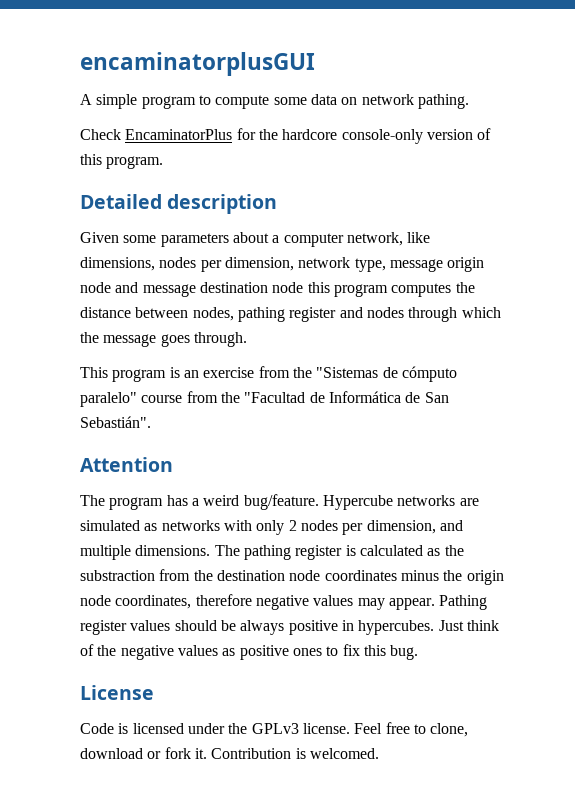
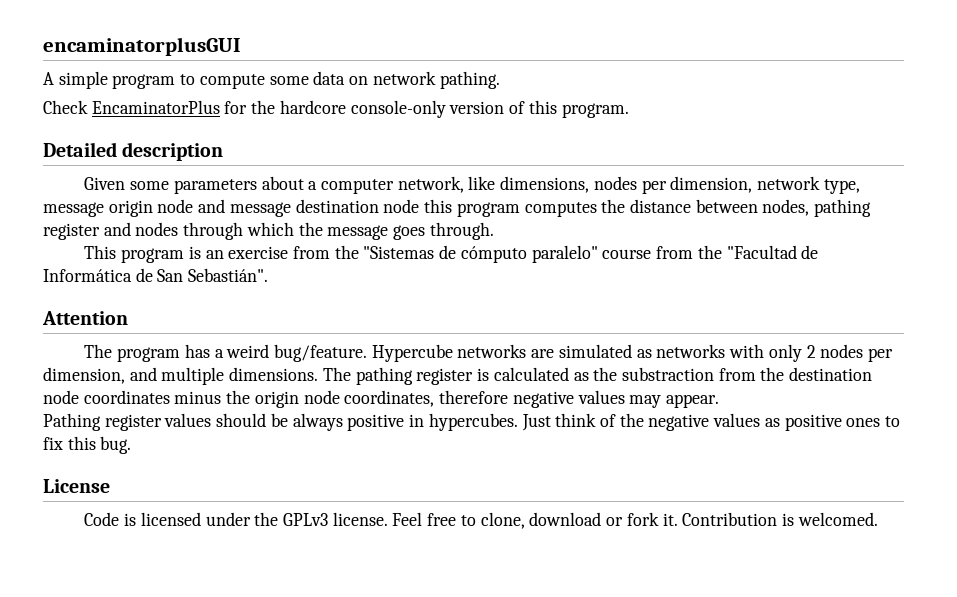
- The pathing register is calculated as the substraction from the destination node coordinates minus the origin node coordinates, therefore negative values may appear. Pathing register values should be always positive in hypercubes.
+ The pathing register is calculated as the substraction from the destination node coordinates minus the origin node coordinates, therefore negative values may appear.
+ Pathing register values should be always positive in hypercubes.

